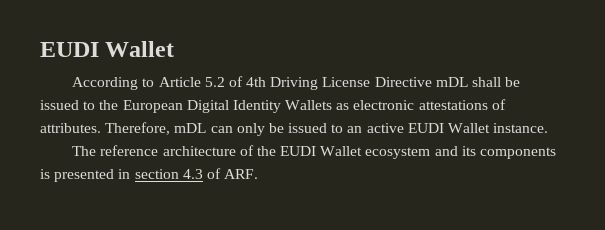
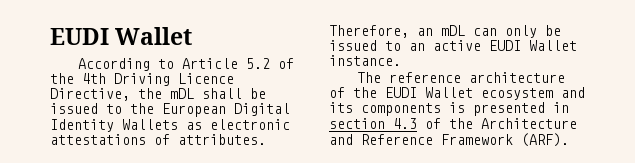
- According to Article 5.2 of 4th Driving License Directive mDL shall be issued to the European Digital Identity Wallets as electronic attestations of attributes.
+ According to Article 5.2 of the 4th Driving Licence Directive, the mDL shall be issued to the European Digital Identity Wallets as electronic attestations of attributes.
- Therefore, mDL can only be issued to an active EUDI Wallet instance.
+ Therefore, an mDL can only be issued to an active EUDI Wallet instance.
- The reference architecture of the EUDI Wallet ecosystem and its components is presented in section 4.3 of ARF.
+ The reference architecture of the EUDI Wallet ecosystem and its components is presented in section 4.3 of the Architecture and Reference Framework (ARF).

